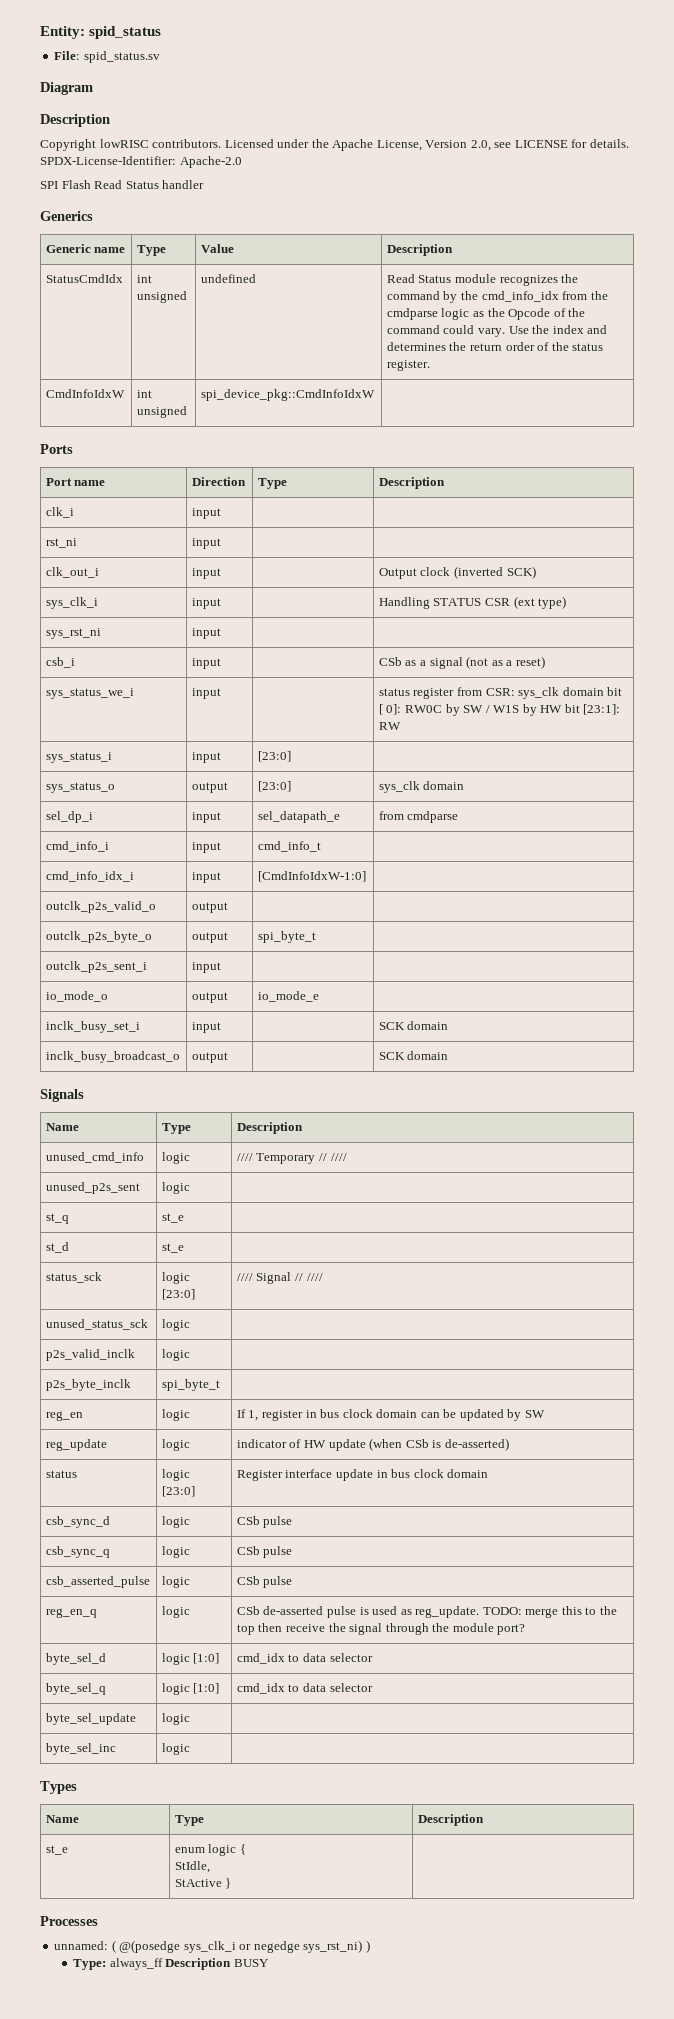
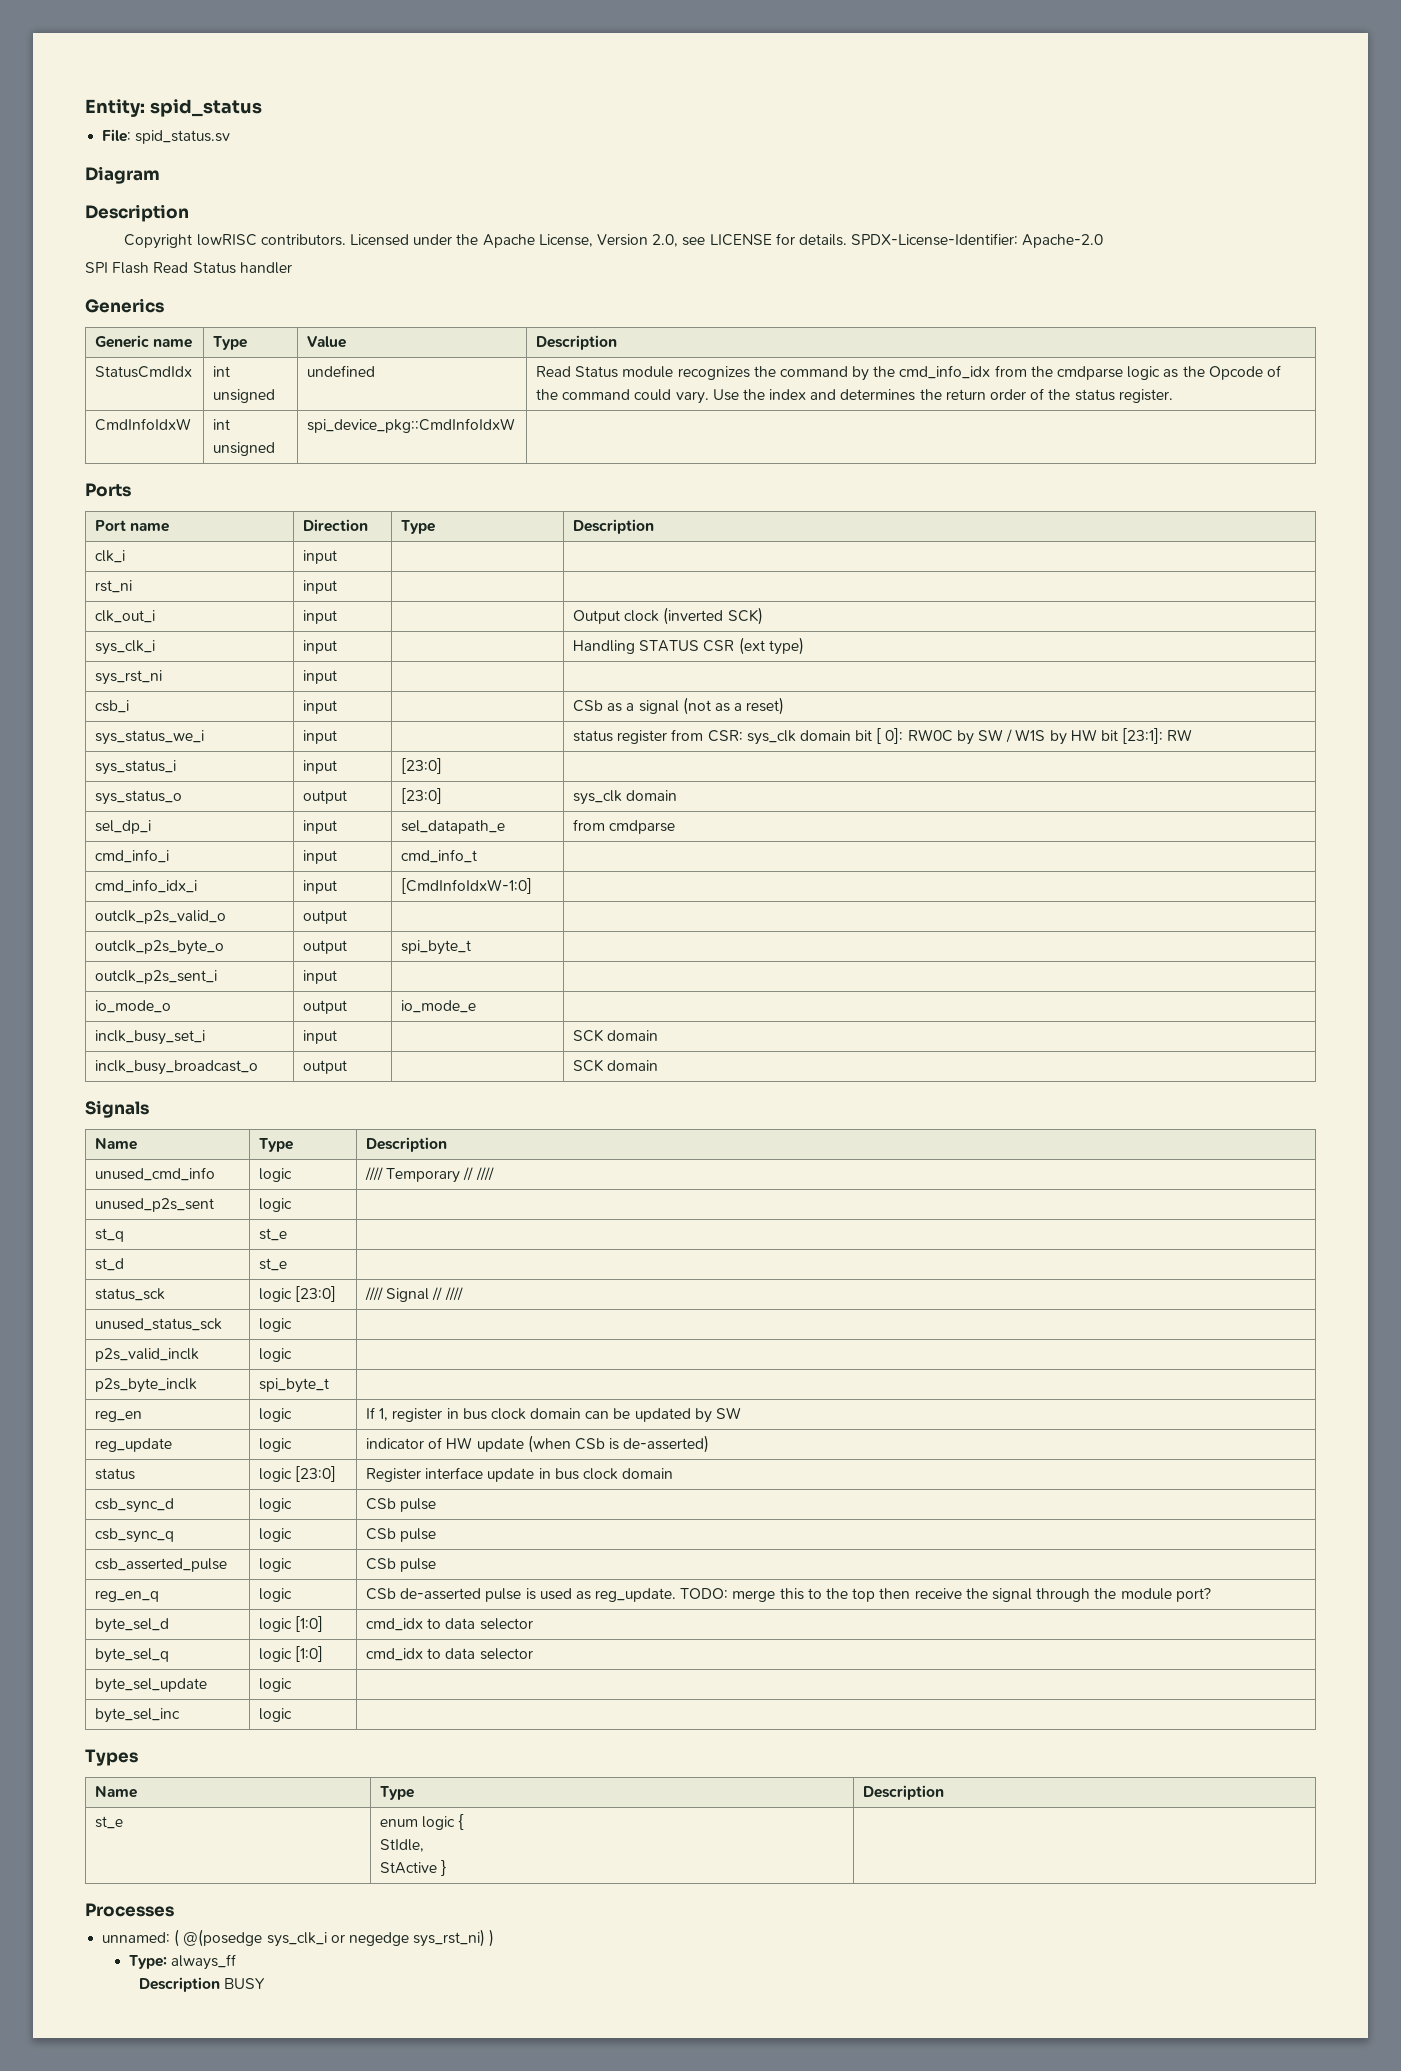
- Type: always_ff Description BUSY
+ Type: always_ff
+ Description BUSY

